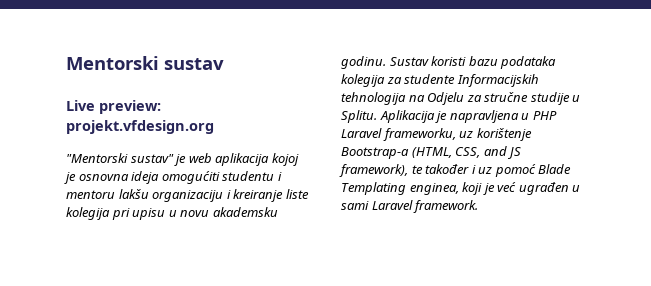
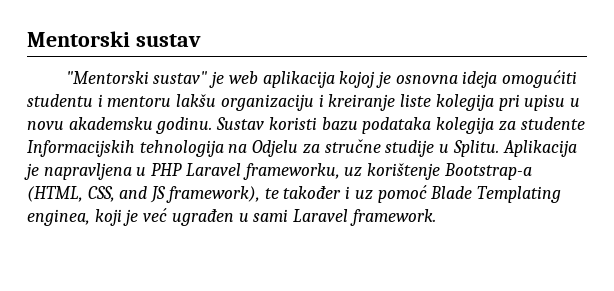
- Live preview: projekt.vfdesign.org

